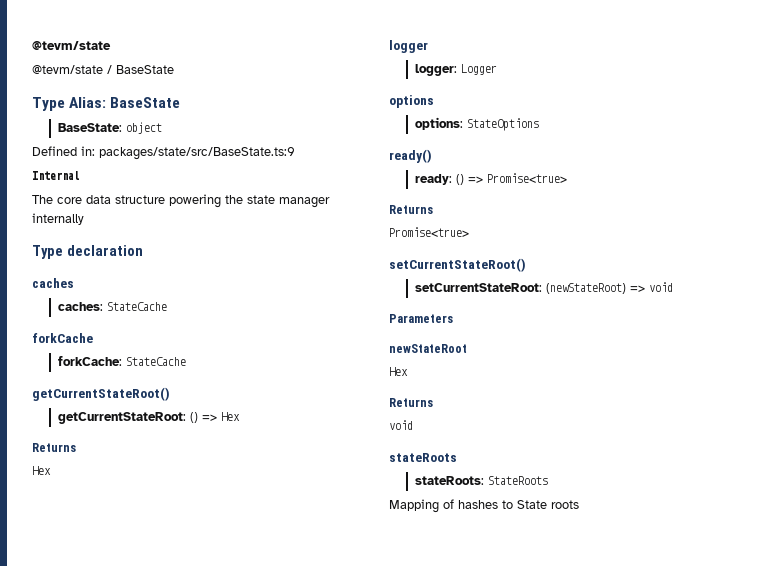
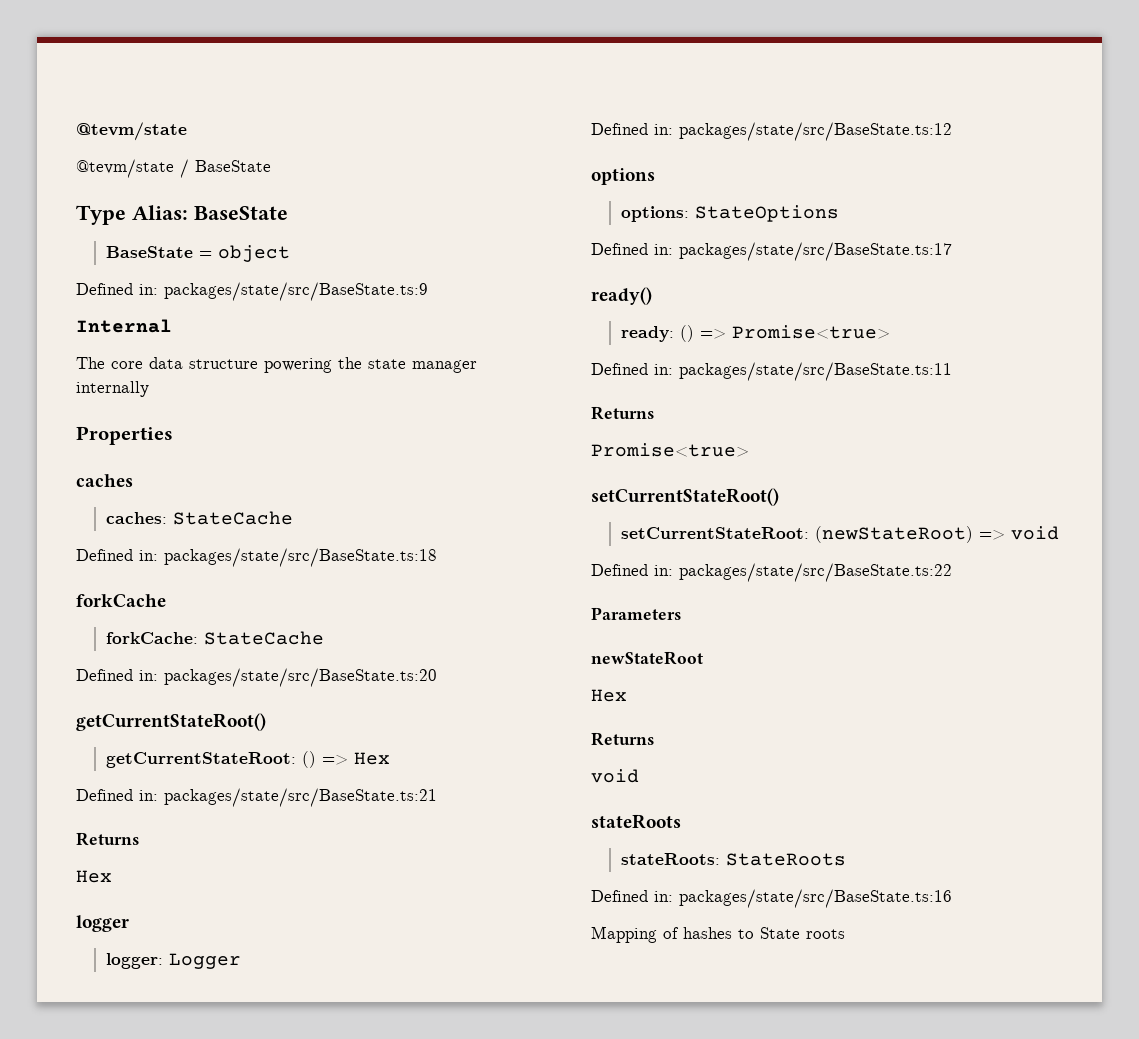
- BaseState: object
+ BaseState = object
- Type declaration
+ Properties
+ Defined in: packages/state/src/BaseState.ts:18
+ Defined in: packages/state/src/BaseState.ts:20
+ Defined in: packages/state/src/BaseState.ts:21
+ Defined in: packages/state/src/BaseState.ts:12
+ Defined in: packages/state/src/BaseState.ts:17
+ Defined in: packages/state/src/BaseState.ts:11
+ Defined in: packages/state/src/BaseState.ts:22
+ Defined in: packages/state/src/BaseState.ts:16

